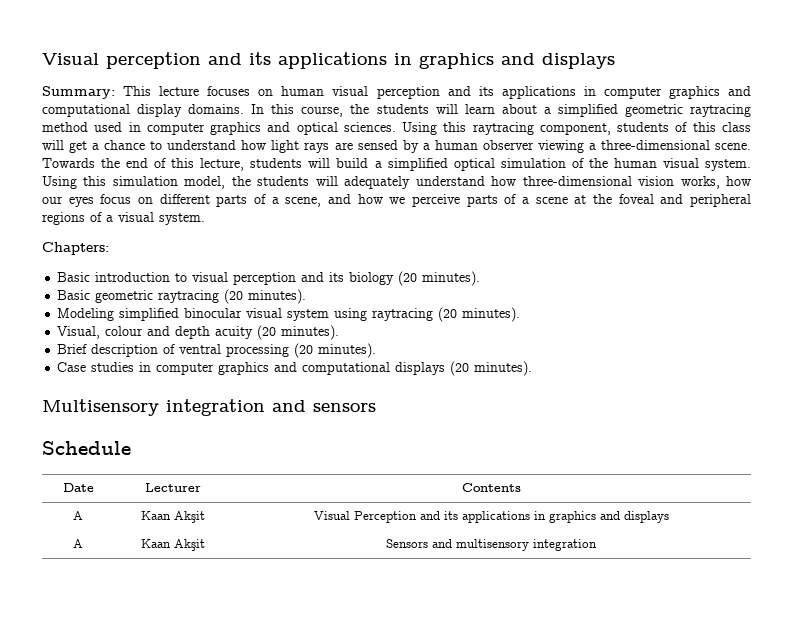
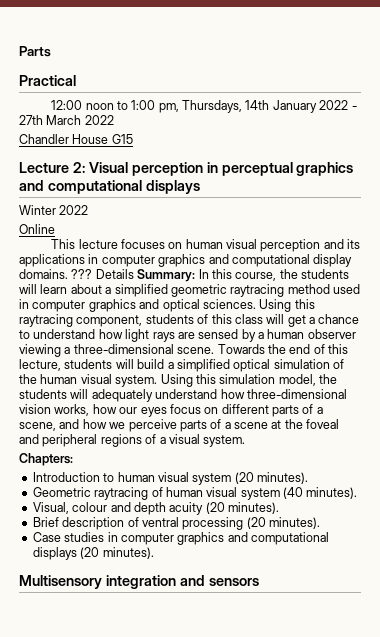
- Visual perception and its applications in graphics and displays
- Summary: This lecture focuses on human visual perception and its applications in computer graphics and computational display domains.
+ Parts
+ Practical
+ 12:00 noon to 1:00 pm, Thursdays, 14th January 2022 - 27th March 2022
+ Chandler House G15
+ Lecture 2: Visual perception in perceptual graphics and computational displays
+ Winter 2022
+ Online
+ This lecture focuses on human visual perception and its applications in computer graphics and computational display domains.
- In this course, the students will learn about a simplified geometric raytracing method used in computer graphics and optical sciences.
+ ??? Details Summary: In this course, the students will learn about a simplified geometric raytracing method used in computer graphics and optical sciences.
- Basic introduction to visual perception and its biology (20 minutes).
- Basic geometric raytracing (20 minutes).
- Modeling simplified binocular visual system using raytracing (20 minutes).
+ Introduction to human visual system (20 minutes).
+ Geometric raytracing of human visual system (40 minutes).
- Schedule
- Date | Lecturer | Contents
- A | Kaan Akşit | Visual Perception and its applications in graphics and displays
- A | Kaan Akşit | Sensors and multisensory integration

